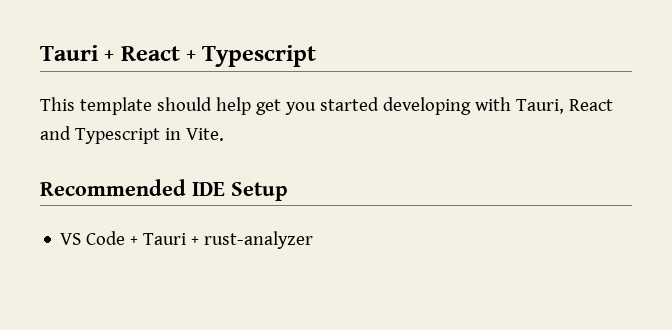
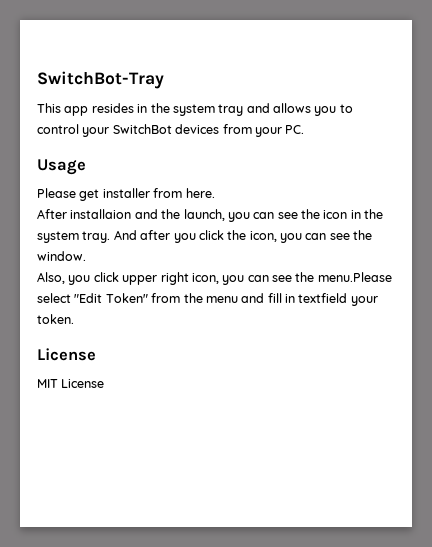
- Tauri + React + Typescript
- This template should help get you started developing with Tauri, React and Typescript in Vite.
- Recommended IDE Setup
- VS Code + Tauri + rust-analyzer
+ SwitchBot-Tray
+ This app resides in the system tray and allows you to control your SwitchBot devices from your PC.
+ Usage
+ Please get installer from here.
+ After installaion and the launch, you can see the icon in the system tray. And after you click the icon, you can see the window.
+ Also, you click upper right icon, you can see the menu.Please select "Edit Token" from the menu and fill in textfield your token.
+ License
+ MIT License

